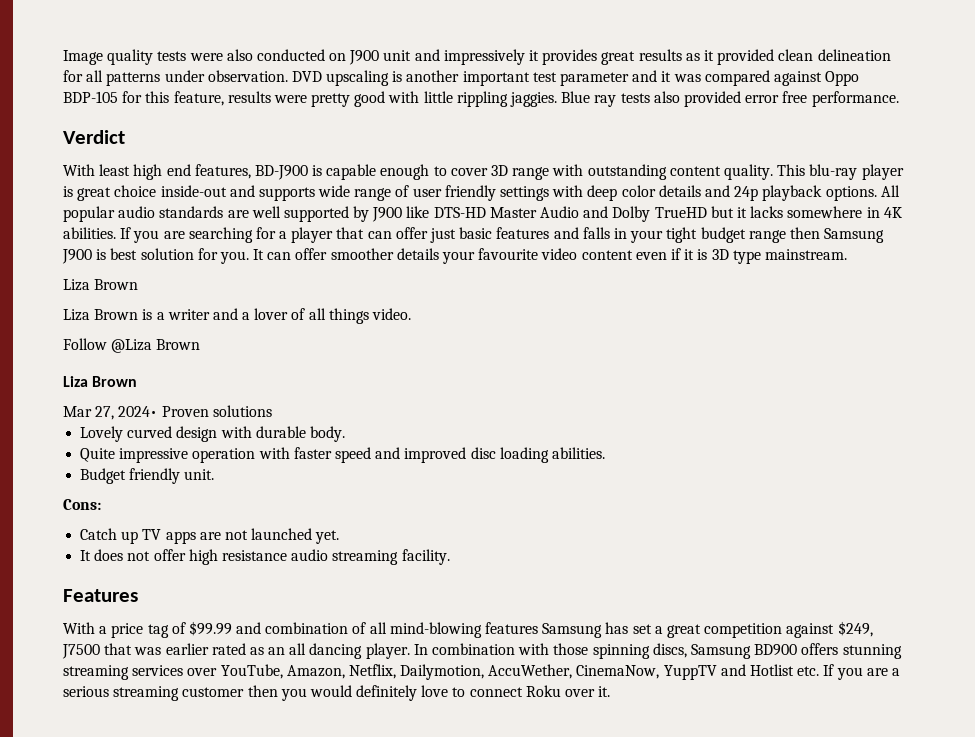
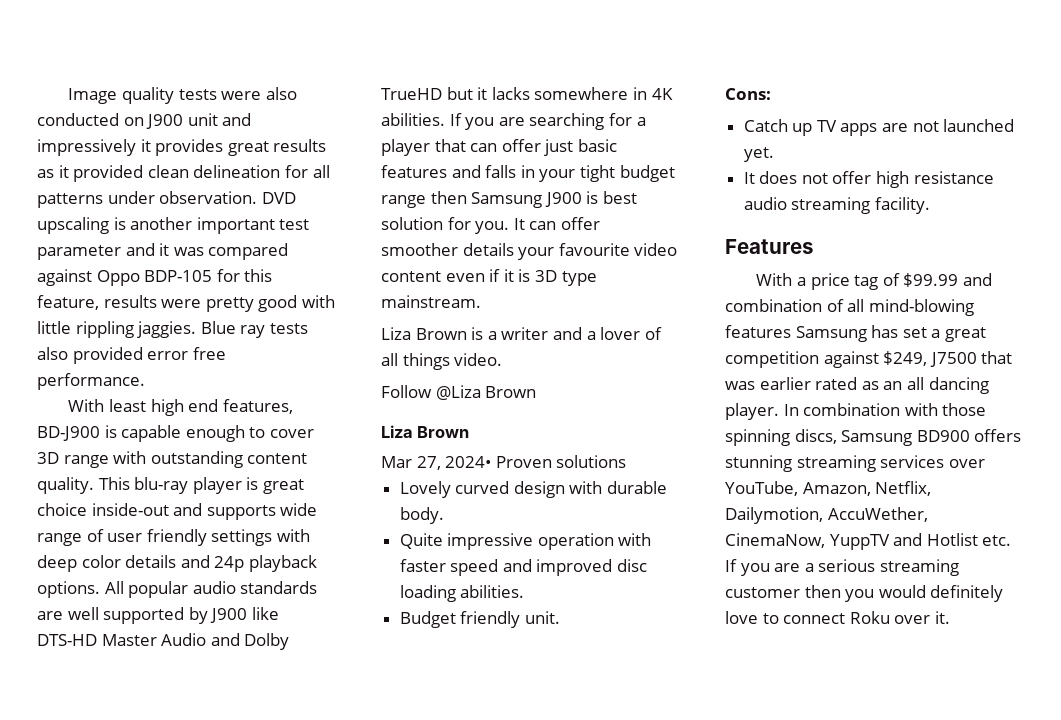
- Verdict
  It can offer smoother details your favourite video content even if it is 3D type mainstream.
- Liza Brown

